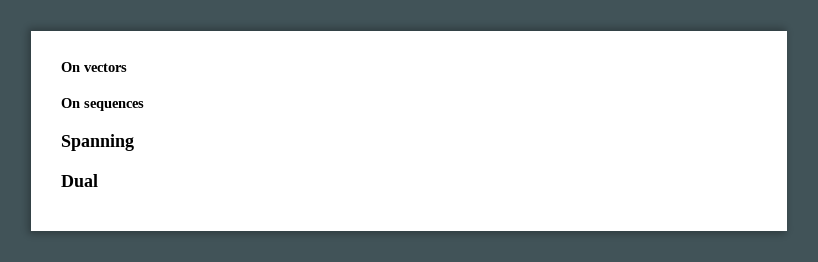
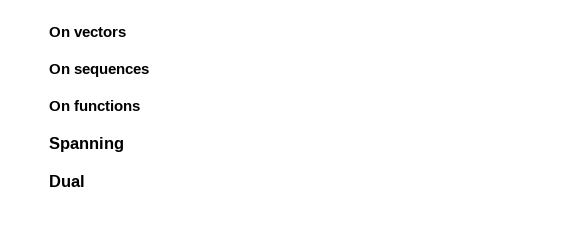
+ On functions

